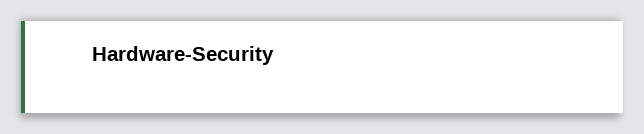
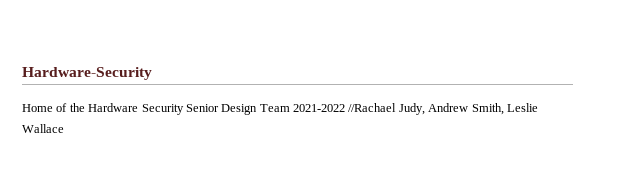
+ Home of the Hardware Security Senior Design Team 2021-2022 //Rachael Judy, Andrew Smith, Leslie Wallace

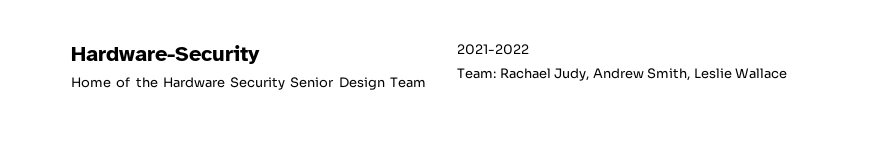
- Home of the Hardware Security Senior Design Team 2021-2022 //Rachael Judy, Andrew Smith, Leslie Wallace
+ Home of the Hardware Security Senior Design Team 2021-2022
+ Team: Rachael Judy, Andrew Smith, Leslie Wallace

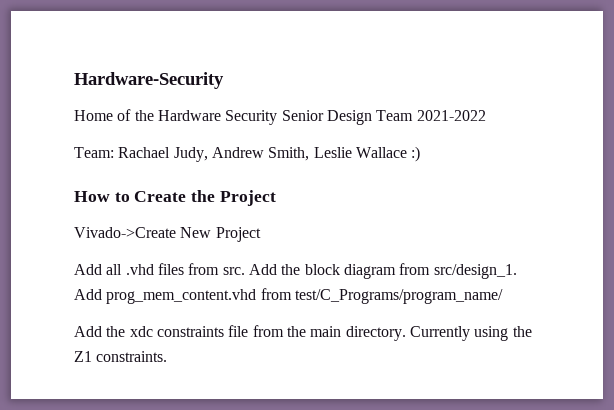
- Team: Rachael Judy, Andrew Smith, Leslie Wallace
+ Team: Rachael Judy, Andrew Smith, Leslie Wallace :)
+ How to Create the Project
+ Vivado->Create New Project
+ Add all .vhd files from src. Add the block diagram from src/design_1. Add prog_mem_content.vhd from test/C_Programs/program_name/
+ Add the xdc constraints file from the main directory. Currently using the Z1 constraints.

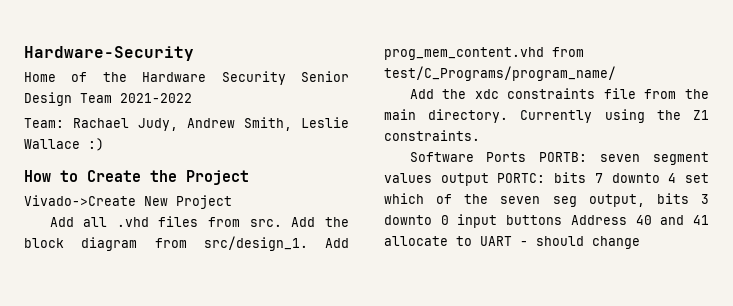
+ Software Ports PORTB: seven segment values output PORTC: bits 7 downto 4 set which of the seven seg output, bits 3 downto 0 input buttons Address 40 and 41 allocate to UART - should change

